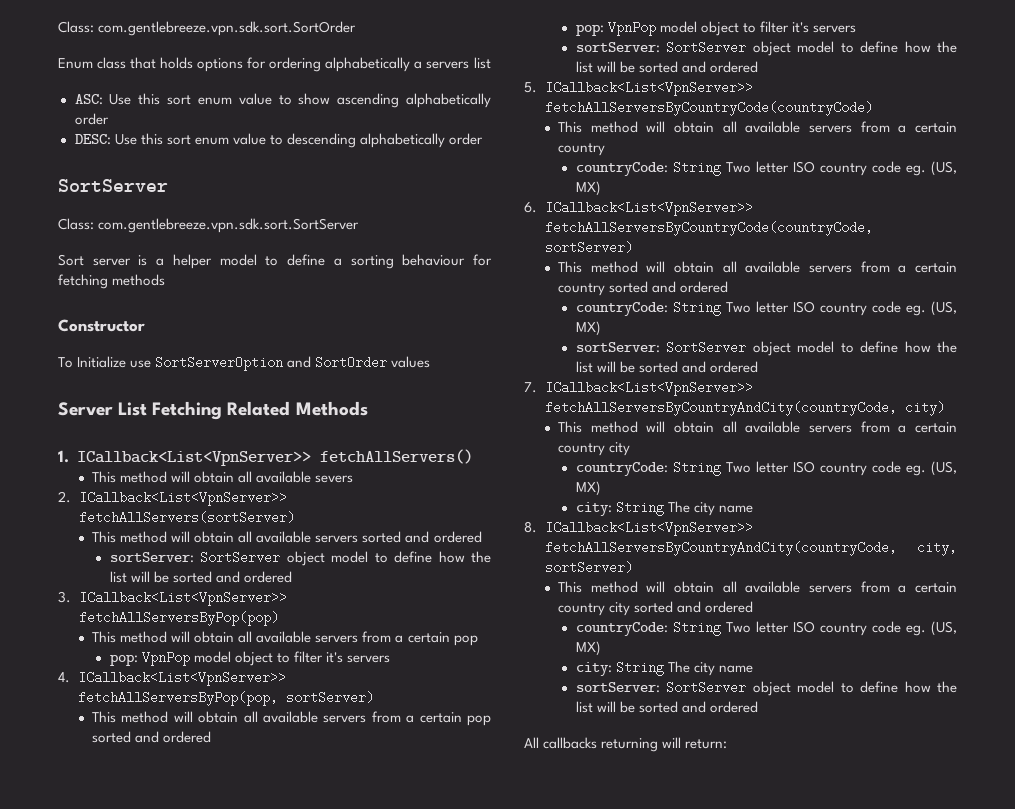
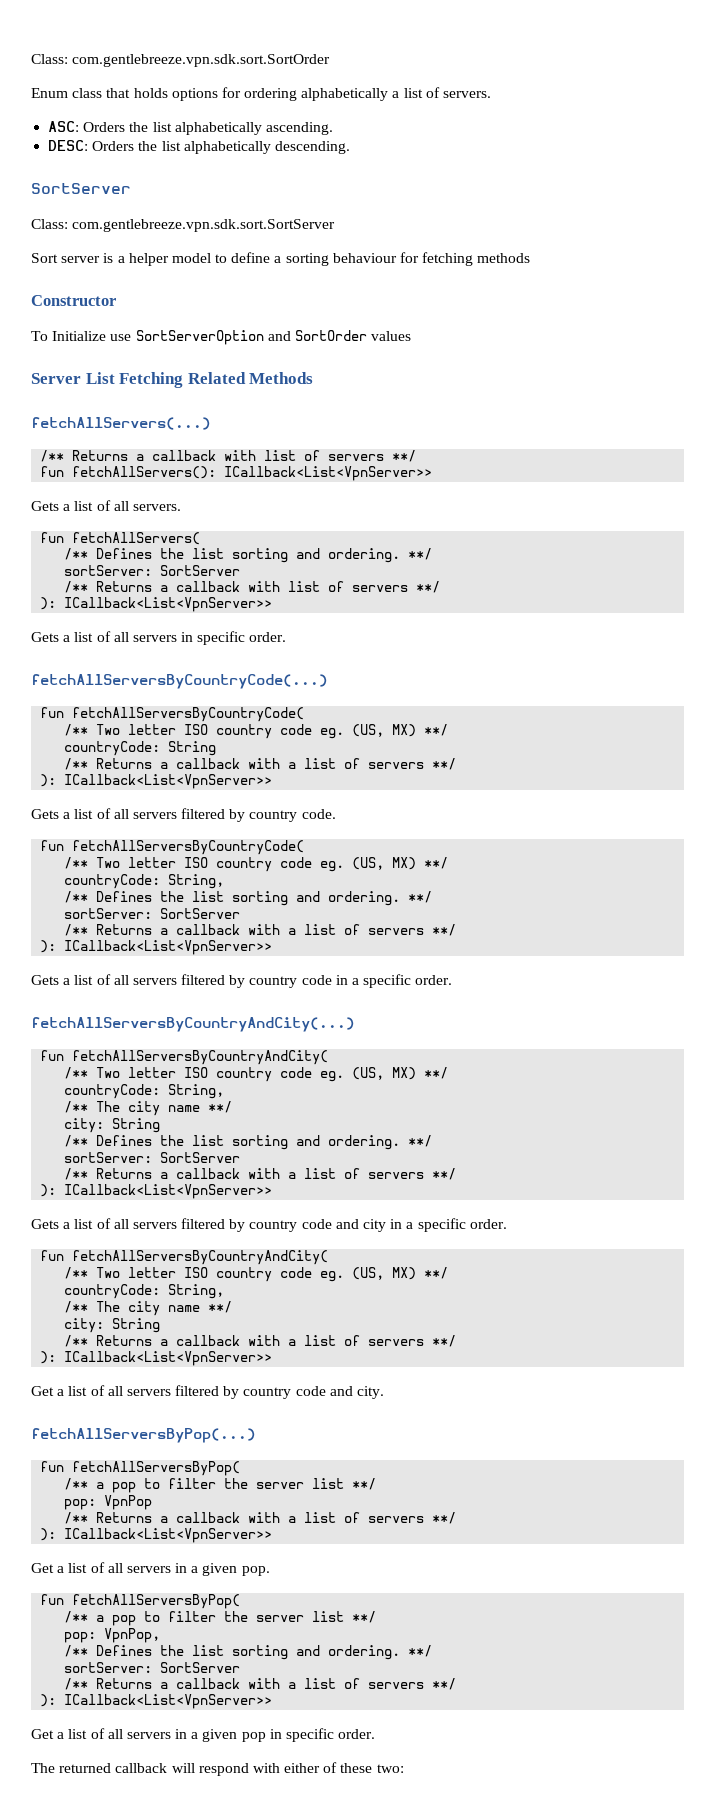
- Enum class that holds options for ordering alphabetically a servers list
+ Enum class that holds options for ordering alphabetically a list of servers.
- ASC: Use this sort enum value to show ascending alphabetically order
- DESC: Use this sort enum value to descending alphabetically order
+ ASC: Orders the list alphabetically ascending.
+ DESC: Orders the list alphabetically descending.
- 1. ICallback<List<VpnServer>> fetchAllServers()
- This method will obtain all available severs
- 2. ICallback<List<VpnServer>> fetchAllServers(sortServer)
- This method will obtain all available servers sorted and ordered
- sortServer: SortServer object model to define how the list will be sorted and ordered
- 3. ICallback<List<VpnServer>> fetchAllServersByPop(pop)
- This method will obtain all available servers from a certain pop
- pop: VpnPop model object to filter it's servers
- 4. ICallback<List<VpnServer>> fetchAllServersByPop(pop, sortServer)
- This method will obtain all available servers from a certain pop sorted and ordered
- pop: VpnPop model object to filter it's servers
- sortServer: SortServer object model to define how the list will be sorted and ordered
- 5. ICallback<List<VpnServer>> fetchAllServersByCountryCode(countryCode)
- This method will obtain all available servers from a certain country
- countryCode: String Two letter ISO country code eg. (US, MX)
- 6. ICallback<List<VpnServer>> fetchAllServersByCountryCode(countryCode, sortServer)
- This method will obtain all available servers from a certain country sorted and ordered
- countryCode: String Two letter ISO country code eg. (US, MX)
- sortServer: SortServer object model to define how the list will be sorted and ordered
- 7. ICallback<List<VpnServer>> fetchAllServersByCountryAndCity(countryCode, city)
- This method will obtain all available servers from a certain country city
- countryCode: String Two letter ISO country code eg. (US, MX)
- city: String The city name
- 8. ICallback<List<VpnServer>> fetchAllServersByCountryAndCity(countryCode, city, sortServer)
- This method will obtain all available servers from a certain country city sorted and ordered
- countryCode: String Two letter ISO country code eg. (US, MX)
- city: String The city name
- sortServer: SortServer object model to define how the list will be sorted and ordered
- All callbacks returning will return:
+ fetchAllServers(...)
+ /** Returns a callback with list of servers **/
+ fun fetchAllServers(): ICallback<List<VpnServer>>
+ Gets a list of all servers.
+ fun fetchAllServers(
+ /** Defines the list sorting and ordering. **/
+ sortServer: SortServer
+ /** Returns a callback with list of servers **/
+ ): ICallback<List<VpnServer>>
+ Gets a list of all servers in specific order.
+ fetchAllServersByCountryCode(...)
+ fun fetchAllServersByCountryCode(
+ /** Two letter ISO country code eg. (US, MX) **/
+ countryCode: String
+ /** Returns a callback with a list of servers **/
+ ): ICallback<List<VpnServer>>
+ Gets a list of all servers filtered by country code.
+ fun fetchAllServersByCountryCode(
+ /** Two letter ISO country code eg. (US, MX) **/
+ countryCode: String,
+ /** Defines the list sorting and ordering. **/
+ sortServer: SortServer
+ /** Returns a callback with a list of servers **/
+ ): ICallback<List<VpnServer>>
+ Gets a list of all servers filtered by country code in a specific order.
+ fetchAllServersByCountryAndCity(...)
+ fun fetchAllServersByCountryAndCity(
+ /** Two letter ISO country code eg. (US, MX) **/
+ countryCode: String,
+ /** The city name **/
+ city: String
+ /** Defines the list sorting and ordering. **/
+ sortServer: SortServer
+ /** Returns a callback with a list of servers **/
+ ): ICallback<List<VpnServer>>
+ Gets a list of all servers filtered by country code and city in a specific order.
+ fun fetchAllServersByCountryAndCity(
+ /** Two letter ISO country code eg. (US, MX) **/
+ countryCode: String,
+ /** The city name **/
+ city: String
+ /** Returns a callback with a list of servers **/
+ ): ICallback<List<VpnServer>>
+ Get a list of all servers filtered by country code and city.
+ fetchAllServersByPop(...)
+ fun fetchAllServersByPop(
+ /** a pop to filter the server list **/
+ pop: VpnPop
+ /** Returns a callback with a list of servers **/
+ ): ICallback<List<VpnServer>>
+ Get a list of all servers in a given pop.
+ fun fetchAllServersByPop(
+ /** a pop to filter the server list **/
+ pop: VpnPop,
+ /** Defines the list sorting and ordering. **/
+ sortServer: SortServer
+ /** Returns a callback with a list of servers **/
+ ): ICallback<List<VpnServer>>
+ Get a list of all servers in a given pop in specific order.
+ The returned callback will respond with either of these two:

